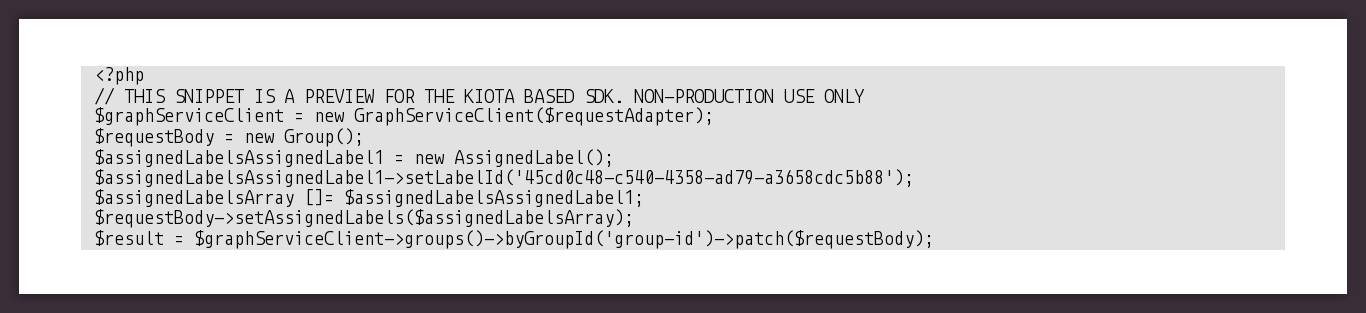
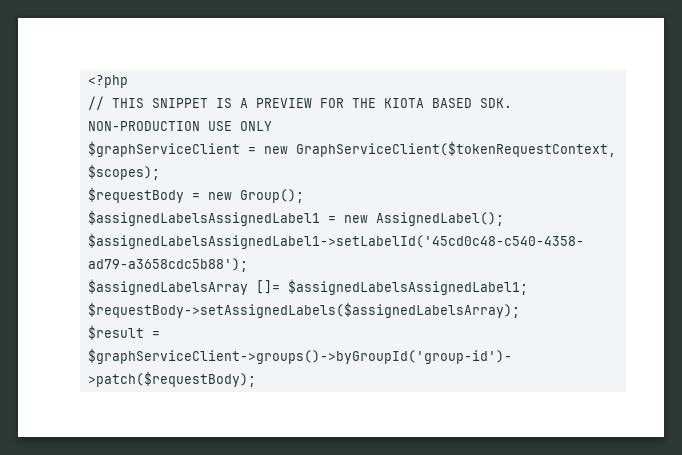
- $graphServiceClient = new GraphServiceClient($requestAdapter);
+ $graphServiceClient = new GraphServiceClient($tokenRequestContext, $scopes);

